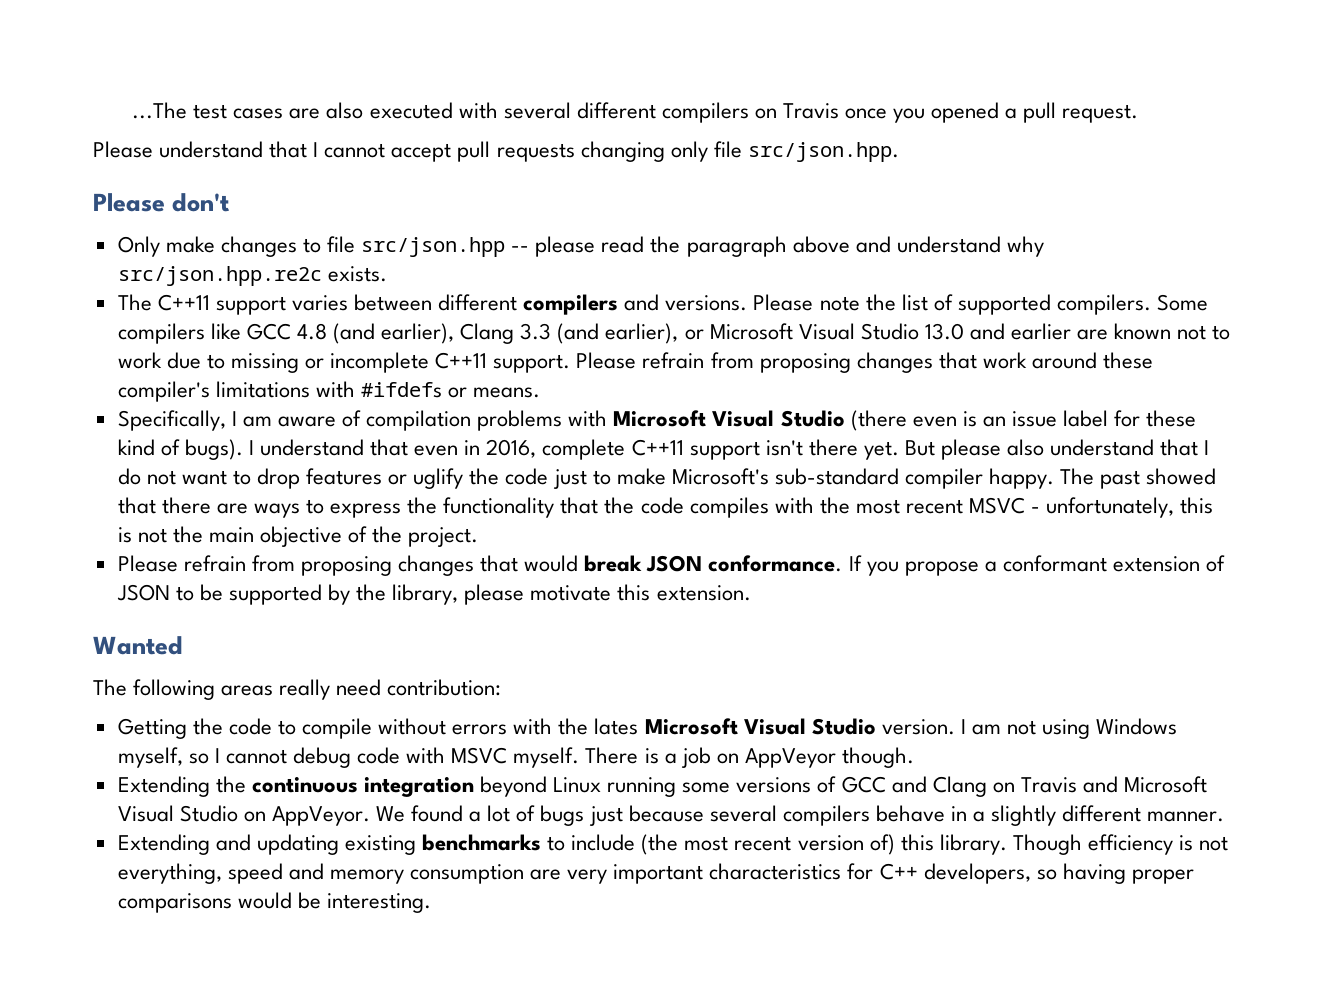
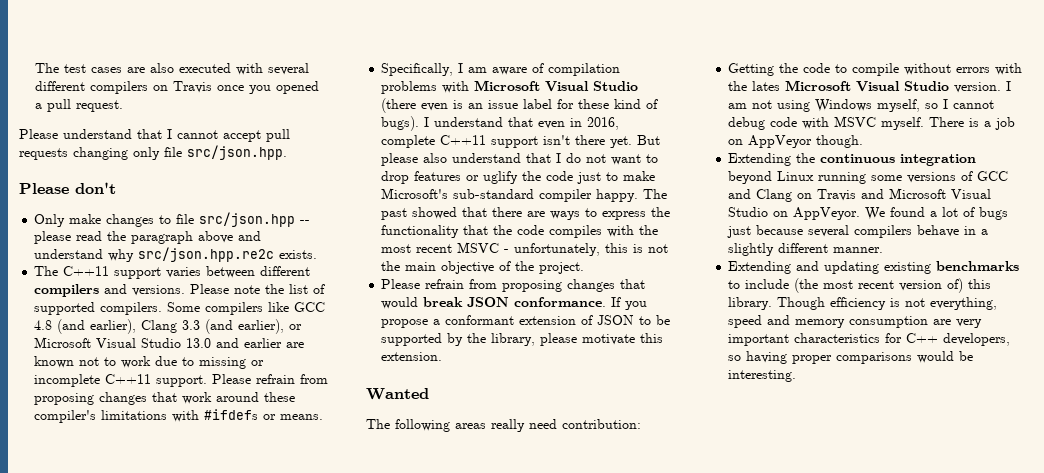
- ...The test cases are also executed with several different compilers on Travis once you opened a pull request.
+ The test cases are also executed with several different compilers on Travis once you opened a pull request.

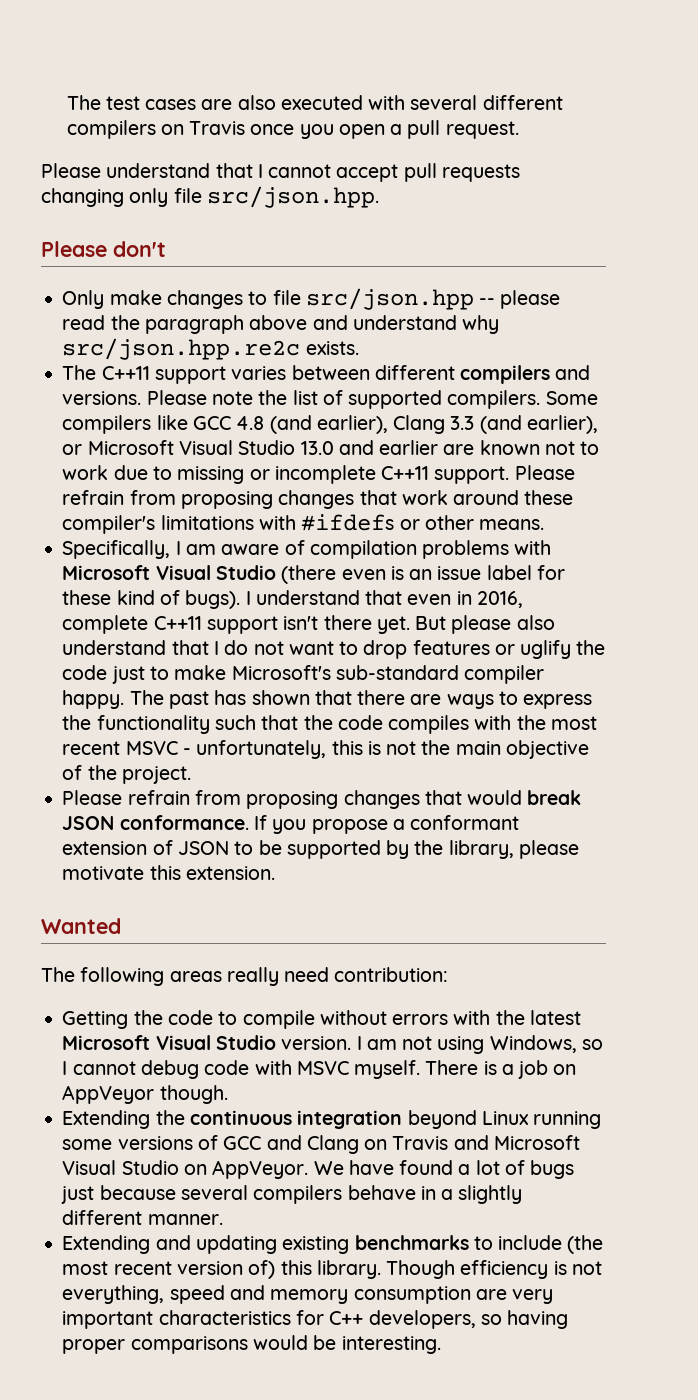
- The test cases are also executed with several different compilers on Travis once you opened a pull request.
+ The test cases are also executed with several different compilers on Travis once you open a pull request.
- Please refrain from proposing changes that work around these compiler's limitations with #ifdefs or means.
+ Please refrain from proposing changes that work around these compiler's limitations with #ifdefs or other means.
- The past showed that there are ways to express the functionality that the code compiles with the most recent MSVC - unfortunately, this is not the main objective of the project.
+ The past has shown that there are ways to express the functionality such that the code compiles with the most recent MSVC - unfortunately, this is not the main objective of the project.
- Getting the code to compile without errors with the lates Microsoft Visual Studio version.
+ Getting the code to compile without errors with the latest Microsoft Visual Studio version.
- I am not using Windows myself, so I cannot debug code with MSVC myself.
+ I am not using Windows, so I cannot debug code with MSVC myself.
- We found a lot of bugs just because several compilers behave in a slightly different manner.
+ We have found a lot of bugs just because several compilers behave in a slightly different manner.

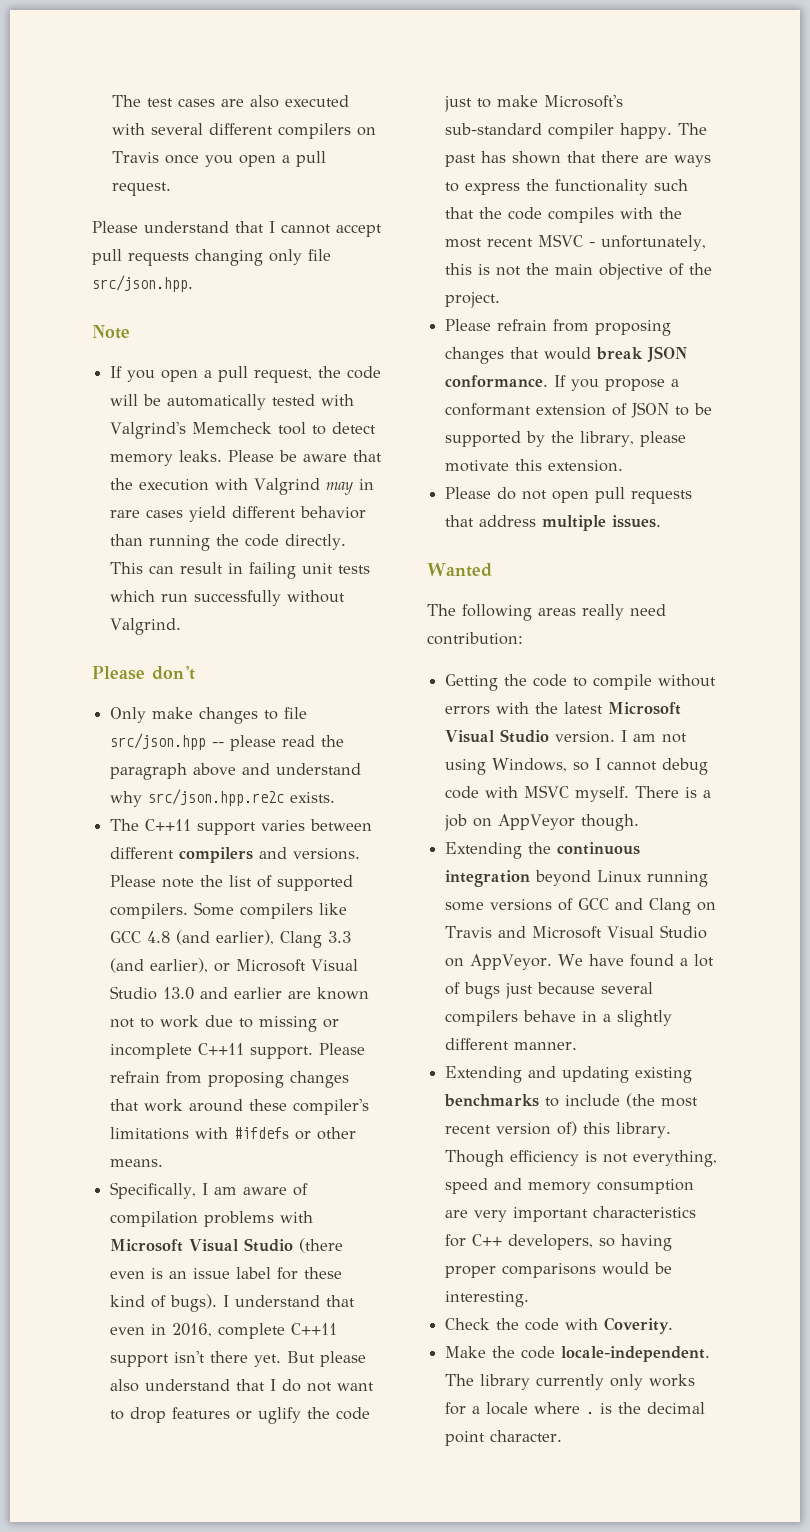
+ Note
+ If you open a pull request, the code will be automatically tested with Valgrind's Memcheck tool to detect memory leaks. Please be aware that the execution with Valgrind may in rare cases yield different behavior than running the code directly. This can result in failing unit tests which run successfully without Valgrind.
+ Please do not open pull requests that address multiple issues.
+ Check the code with Coverity.
+ Make the code locale-independent. The library currently only works for a locale where . is the decimal point character.

